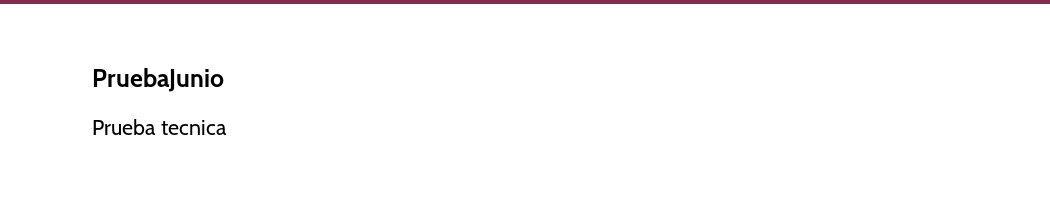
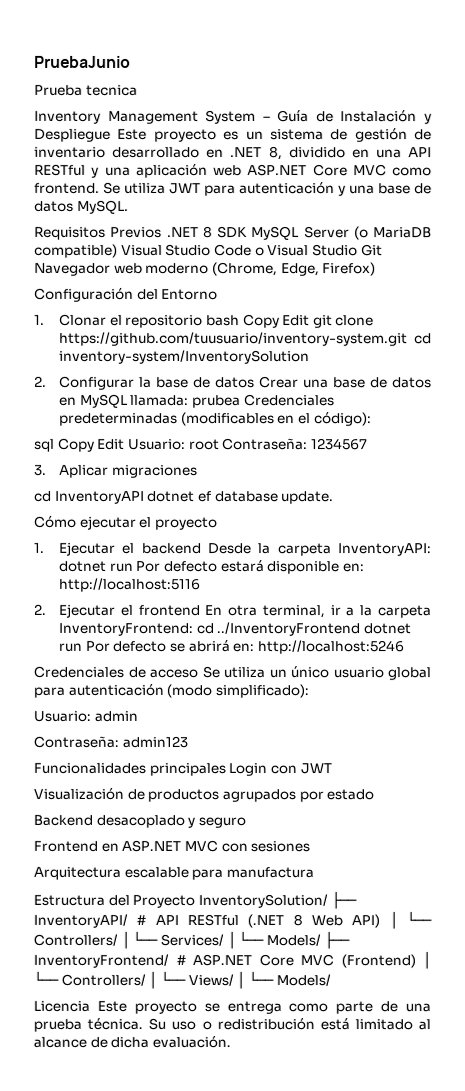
+ Inventory Management System – Guía de Instalación y Despliegue Este proyecto es un sistema de gestión de inventario desarrollado en .NET 8, dividido en una API RESTful y una aplicación web ASP.NET Core MVC como frontend. Se utiliza JWT para autenticación y una base de datos MySQL.
+ Requisitos Previos .NET 8 SDK MySQL Server (o MariaDB compatible) Visual Studio Code o Visual Studio Git Navegador web moderno (Chrome, Edge, Firefox)
+ Configuración del Entorno
+ 1. Clonar el repositorio bash Copy Edit git clone https://github.com/tuusuario/inventory-system.git cd inventory-system/InventorySolution
+ 2. Configurar la base de datos Crear una base de datos en MySQL llamada: prubea Credenciales predeterminadas (modificables en el código):
+ sql Copy Edit Usuario: root Contraseña: 1234567
+ 3. Aplicar migraciones
+ cd InventoryAPI dotnet ef database update.
+ Cómo ejecutar el proyecto
+ 1. Ejecutar el backend Desde la carpeta InventoryAPI: dotnet run Por defecto estará disponible en: http://localhost:5116
+ 2. Ejecutar el frontend En otra terminal, ir a la carpeta InventoryFrontend: cd ../InventoryFrontend dotnet run Por defecto se abrirá en: http://localhost:5246
+ Credenciales de acceso Se utiliza un único usuario global para autenticación (modo simplificado):
+ Usuario: admin
+ Contraseña: admin123
+ Funcionalidades principales Login con JWT
+ Visualización de productos agrupados por estado
+ Backend desacoplado y seguro
+ Frontend en ASP.NET MVC con sesiones
+ Arquitectura escalable para manufactura
+ Estructura del Proyecto InventorySolution/ ├── InventoryAPI/ # API RESTful (.NET 8 Web API) │ └── Controllers/ │ └── Services/ │ └── Models/ ├── InventoryFrontend/ # ASP.NET Core MVC (Frontend) │ └── Controllers/ │ └── Views/ │ └── Models/
+ Licencia Este proyecto se entrega como parte de una prueba técnica. Su uso o redistribución está limitado al alcance de dicha evaluación.

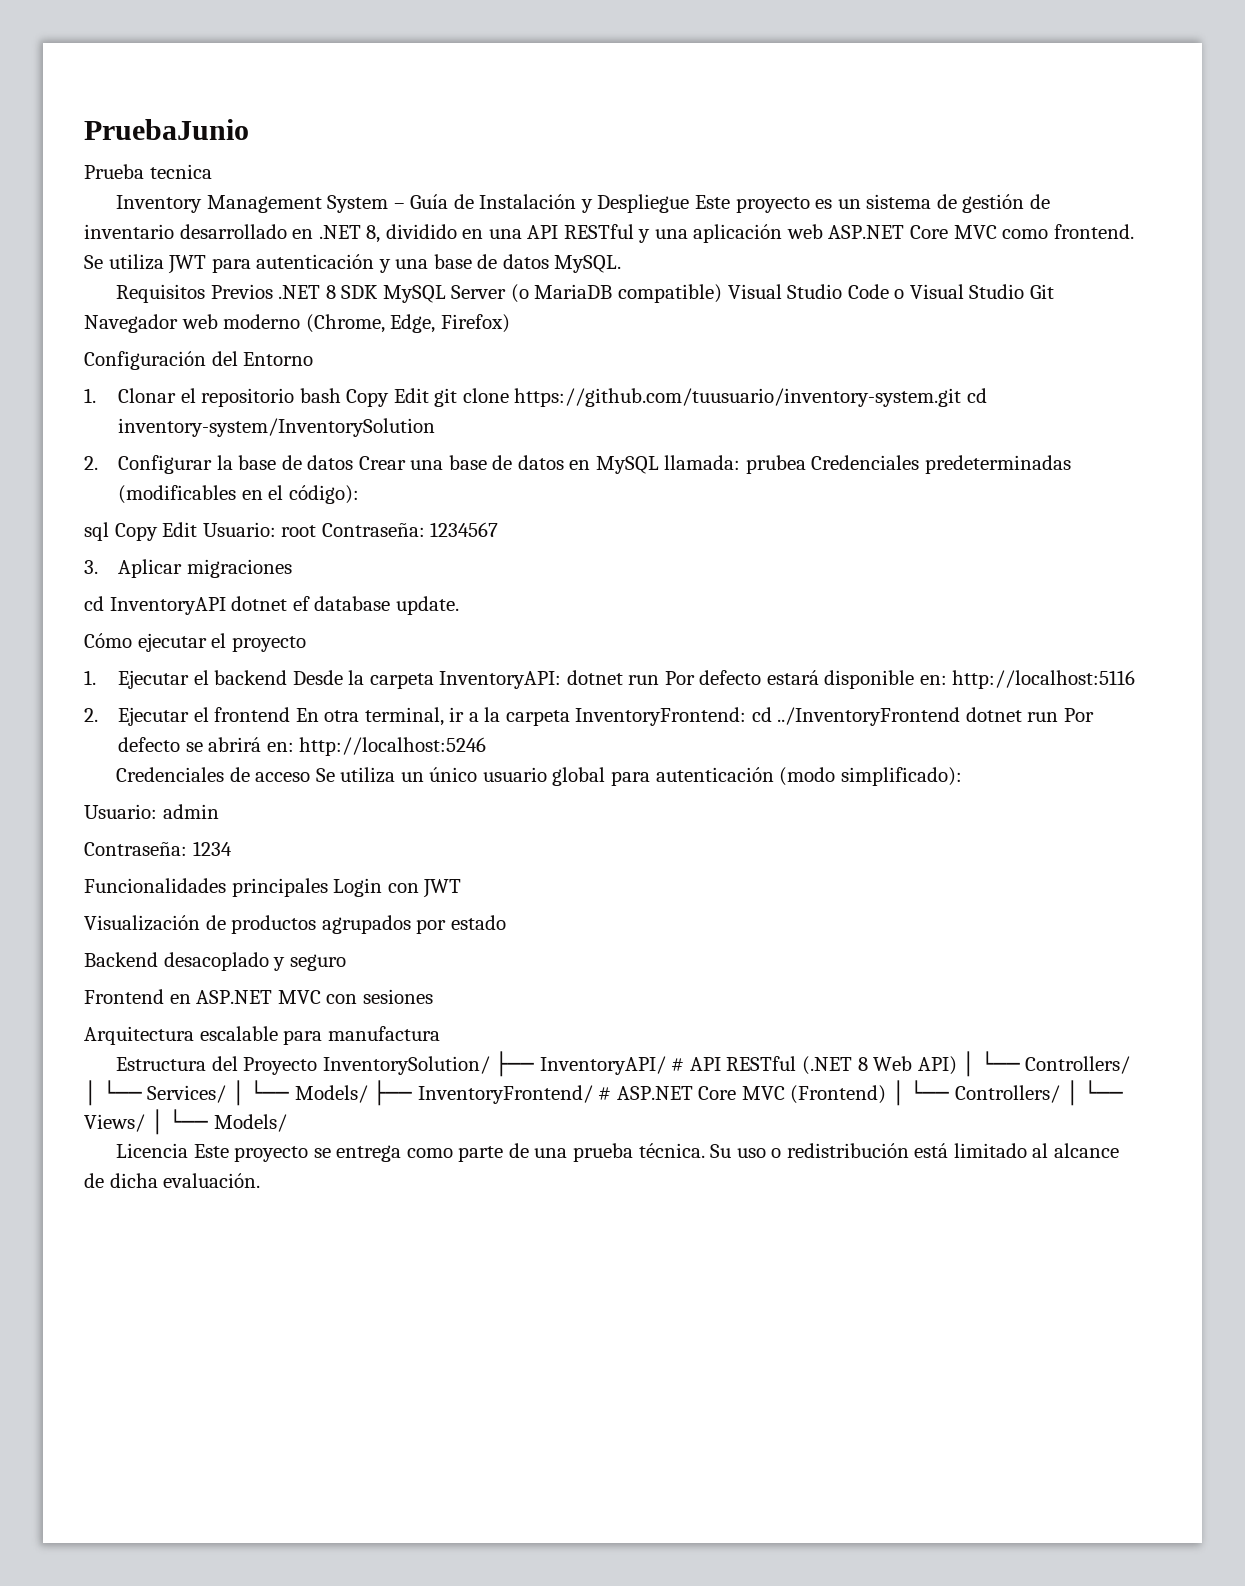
- Contraseña: admin123
+ Contraseña: 1234

